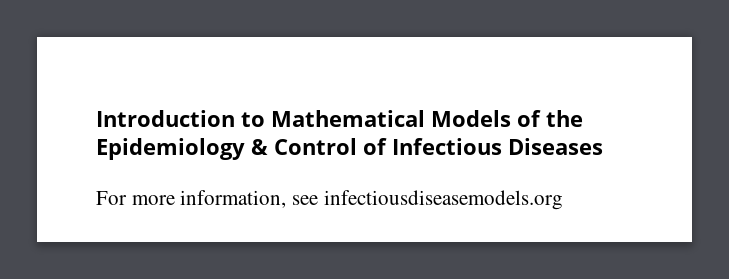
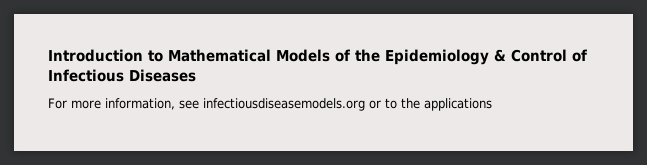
- For more information, see infectiousdiseasemodels.org
+ For more information, see infectiousdiseasemodels.org or to the applications

